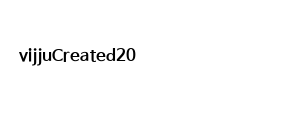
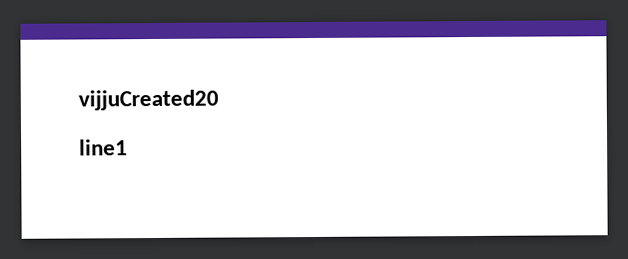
+ line1

